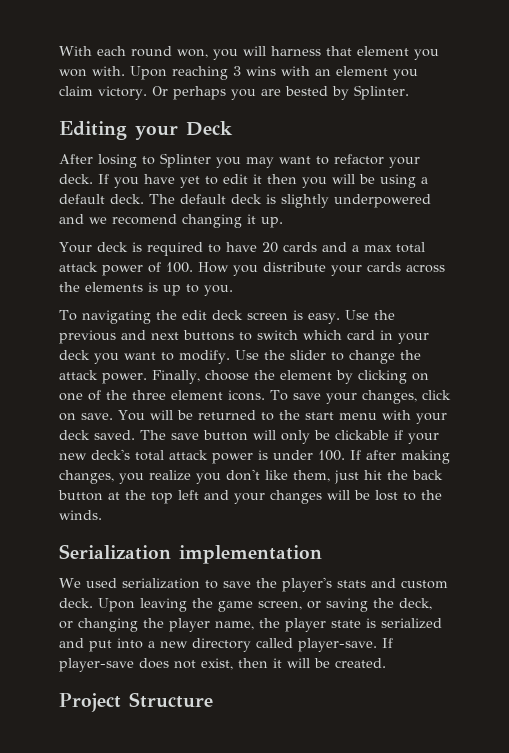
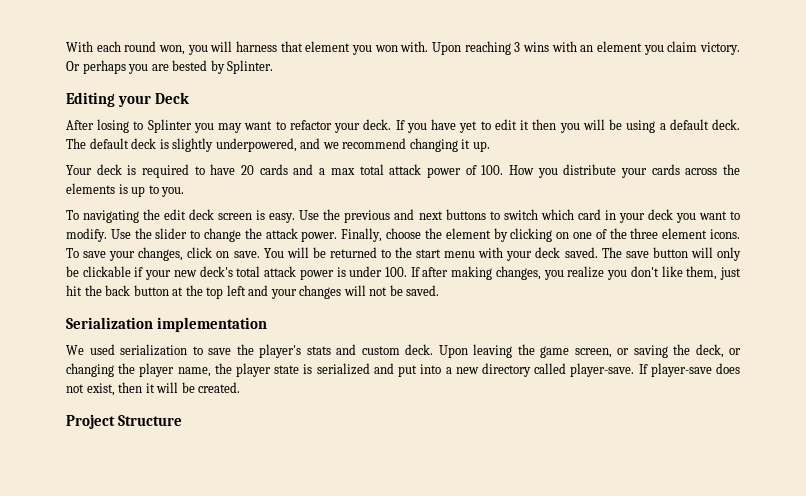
- The default deck is slightly underpowered and we recomend changing it up.
+ The default deck is slightly underpowered, and we recommend changing it up.
- The save button will only be clickable if your new deck's total attack power is under 100. If after making changes, you realize you don't like them, just hit the back button at the top left and your changes will be lost to the winds.
+ The save button will only be clickable if your new deck's total attack power is under 100. If after making changes, you realize you don't like them, just hit the back button at the top left and your changes will not be saved.

